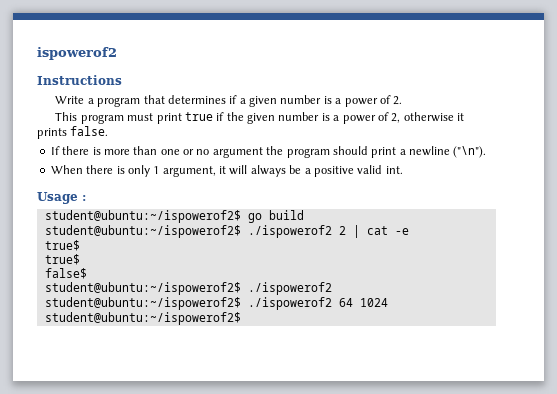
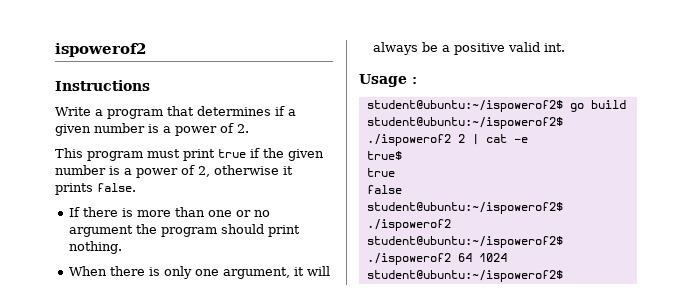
- If there is more than one or no argument the program should print a newline ("\n").
+ If there is more than one or no argument the program should print nothing.
- When there is only 1 argument, it will always be a positive valid int.
+ When there is only one argument, it will always be a positive valid int.
  student@ubuntu:~/ispowerof2$ ./ispowerof2 2 | cat -e
  true$
- true$
- false$
+ true
+ false

